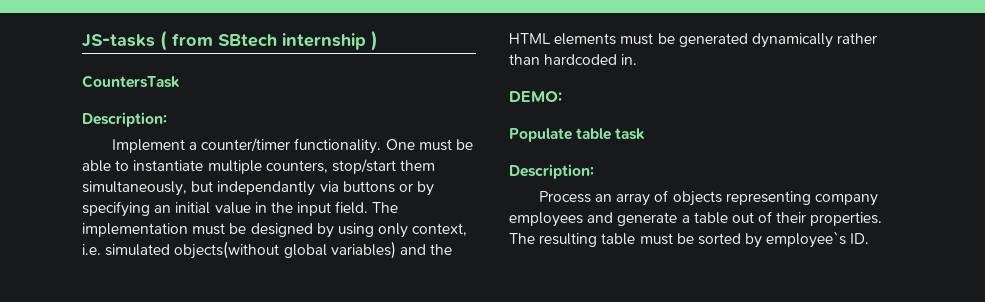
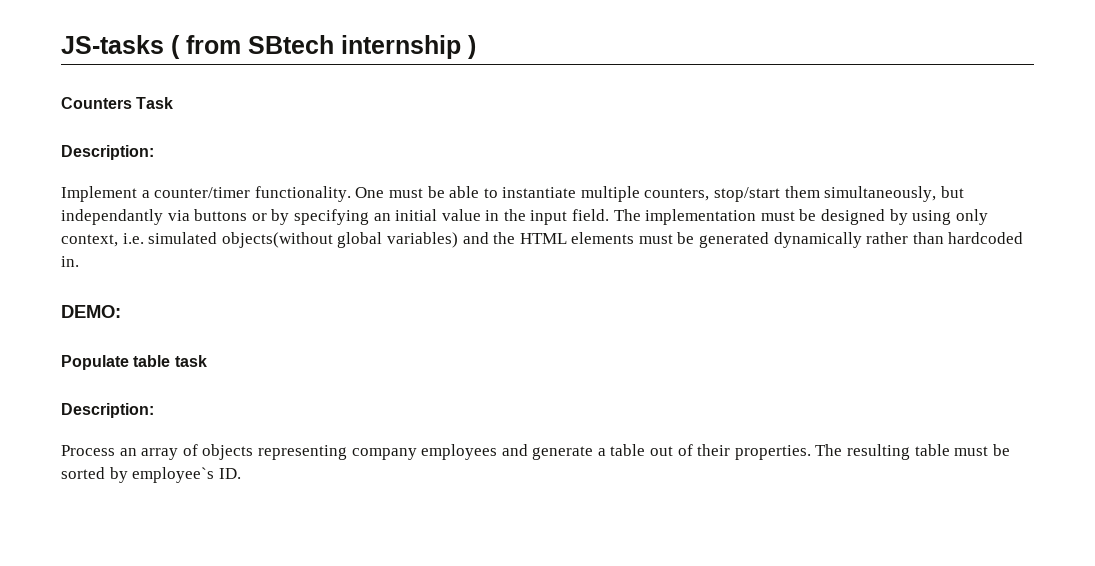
- CountersTask
+ Counters Task

